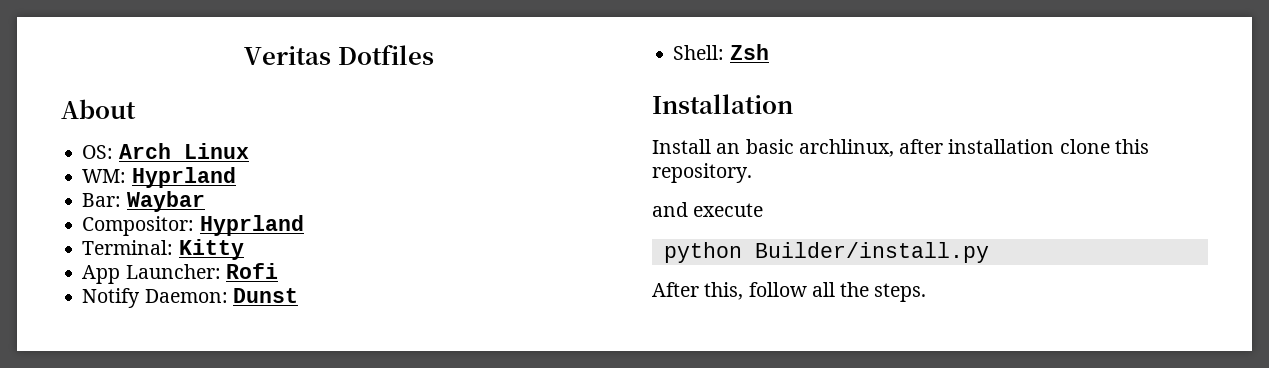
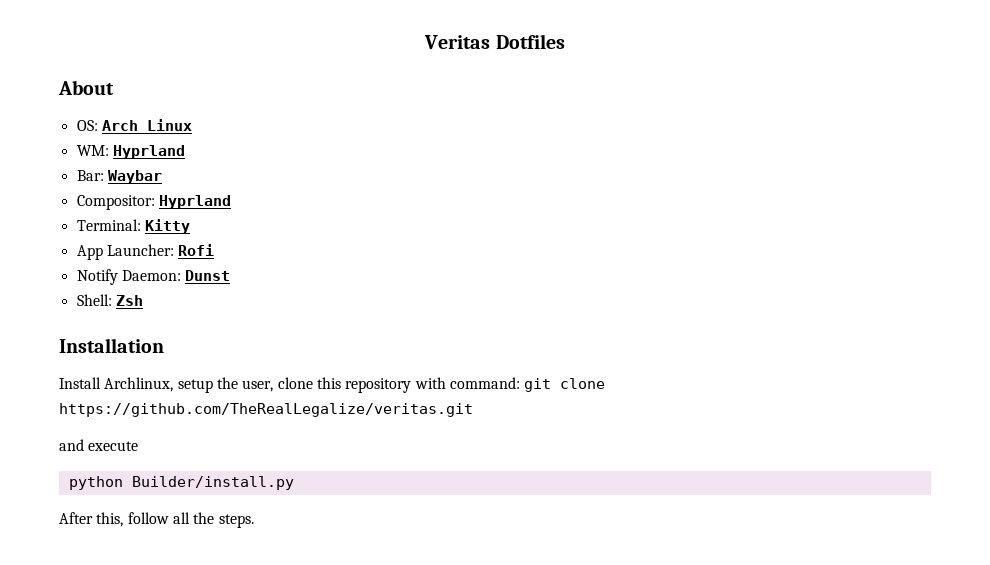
- Install an basic archlinux, after installation clone this repository.
+ Install Archlinux, setup the user, clone this repository with command: git clone https://github.com/TheRealLegalize/veritas.git

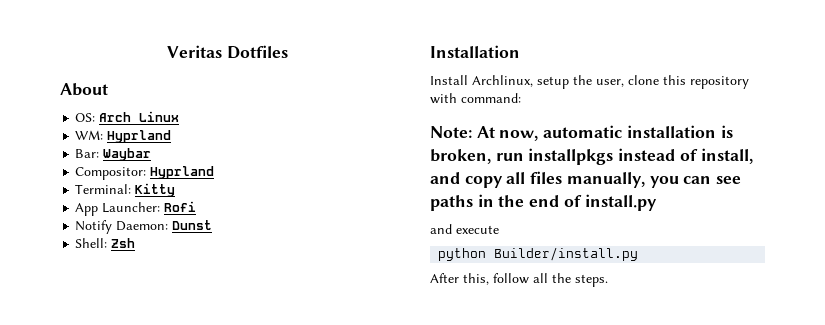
- Install Archlinux, setup the user, clone this repository with command: git clone https://github.com/TheRealLegalize/veritas.git
+ Install Archlinux, setup the user, clone this repository with command:
+ Note: At now, automatic installation is broken, run installpkgs instead of install, and copy all files manually, you can see paths in the end of install.py

